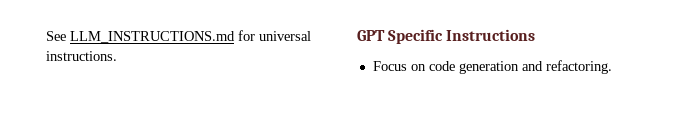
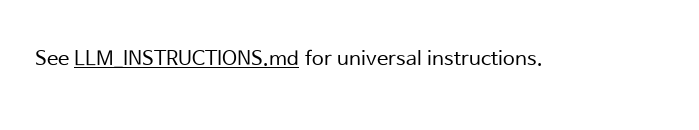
- GPT Specific Instructions
- Focus on code generation and refactoring.

